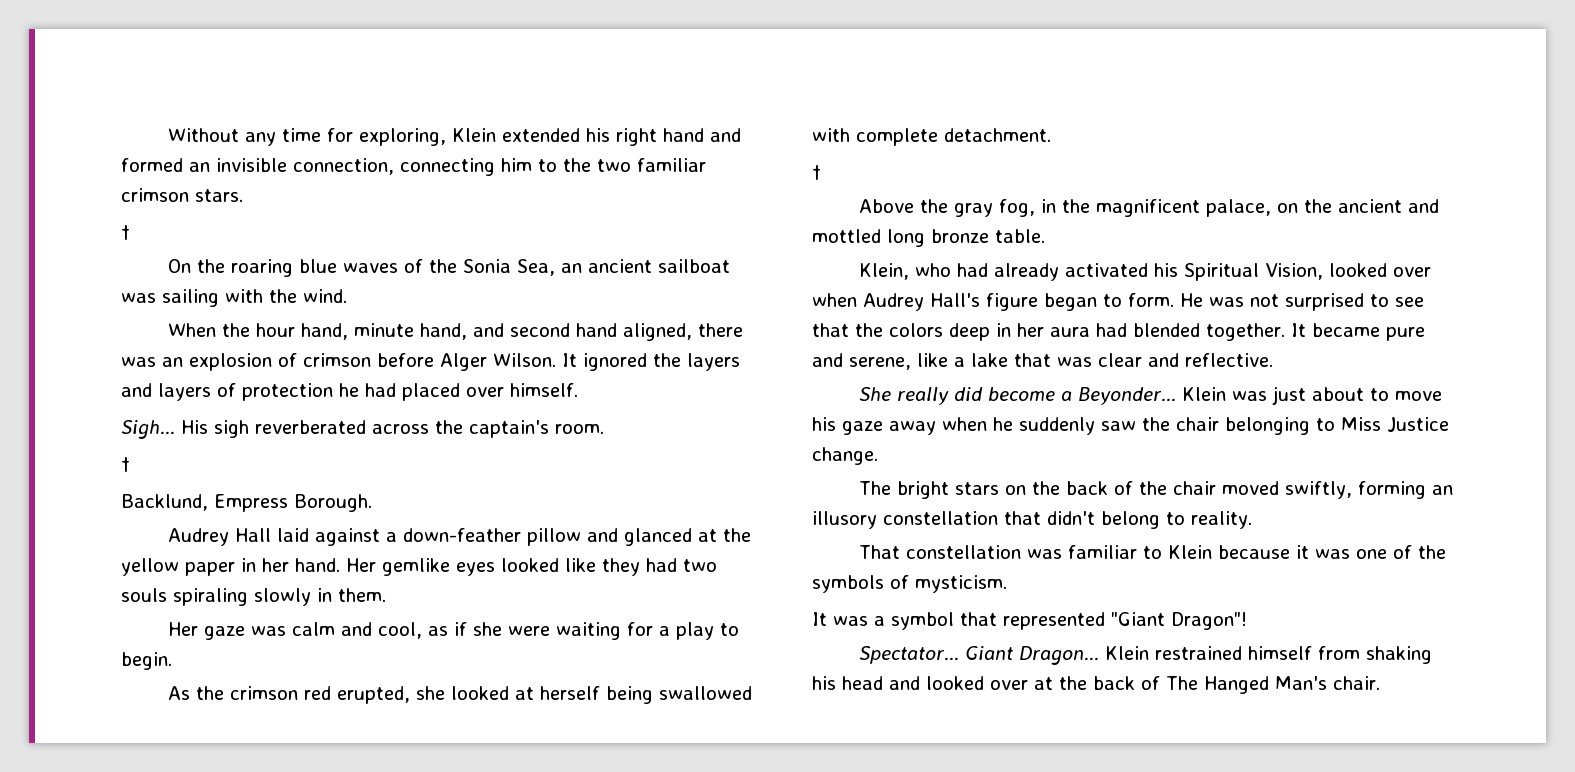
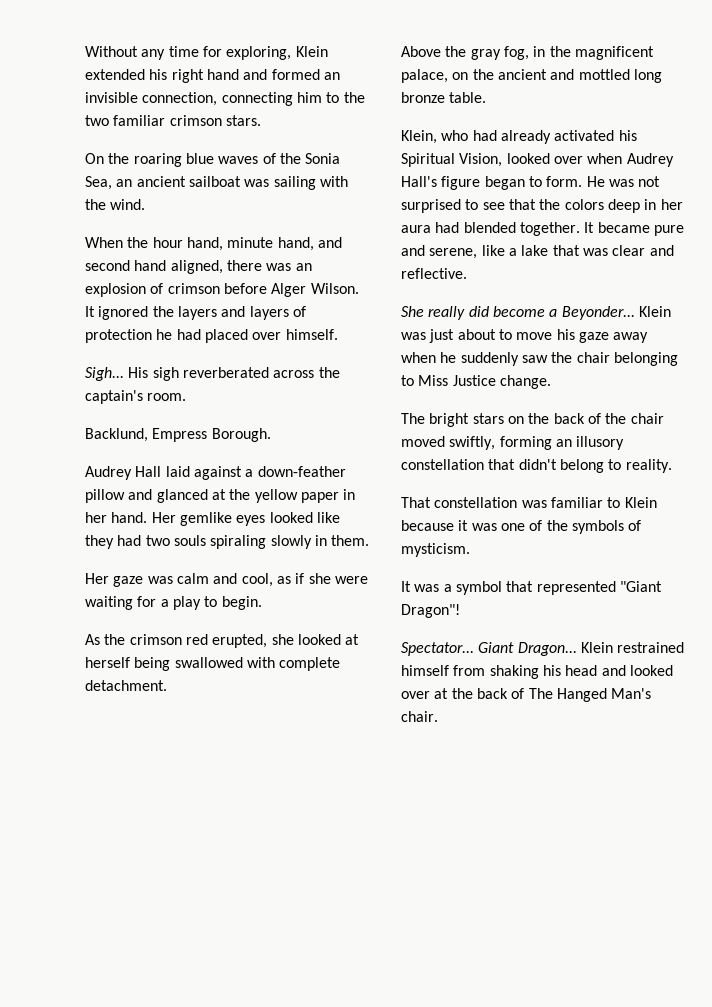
  Without any time for exploring, Klein extended his right hand and formed an invisible connection, connecting him to the two familiar crimson stars.
- †
  His sigh reverberated across the captain's room.
- †
  As the crimson red erupted, she looked at herself being swallowed with complete detachment.
- †

